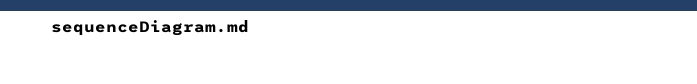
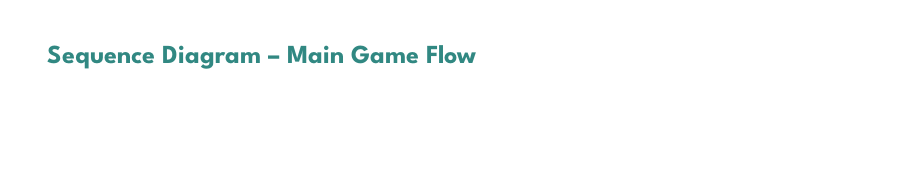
- sequenceDiagram.md
+ Sequence Diagram – Main Game Flow

